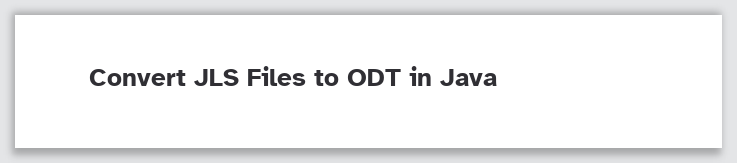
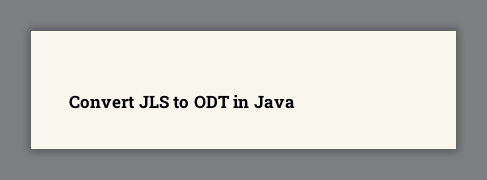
- Convert JLS Files to ODT in Java
+ Convert JLS to ODT in Java

